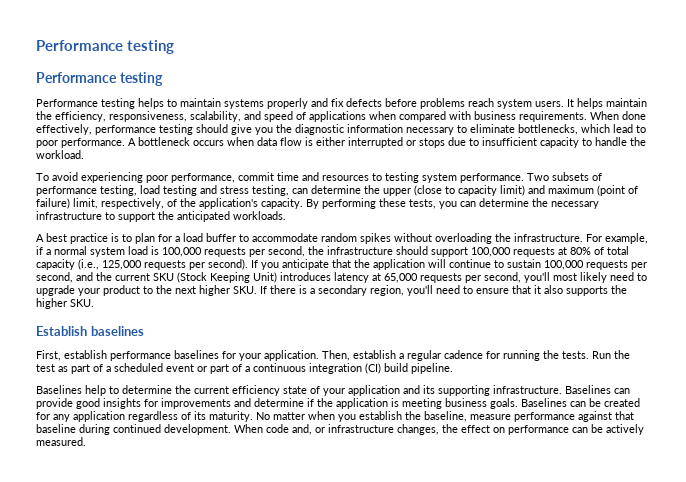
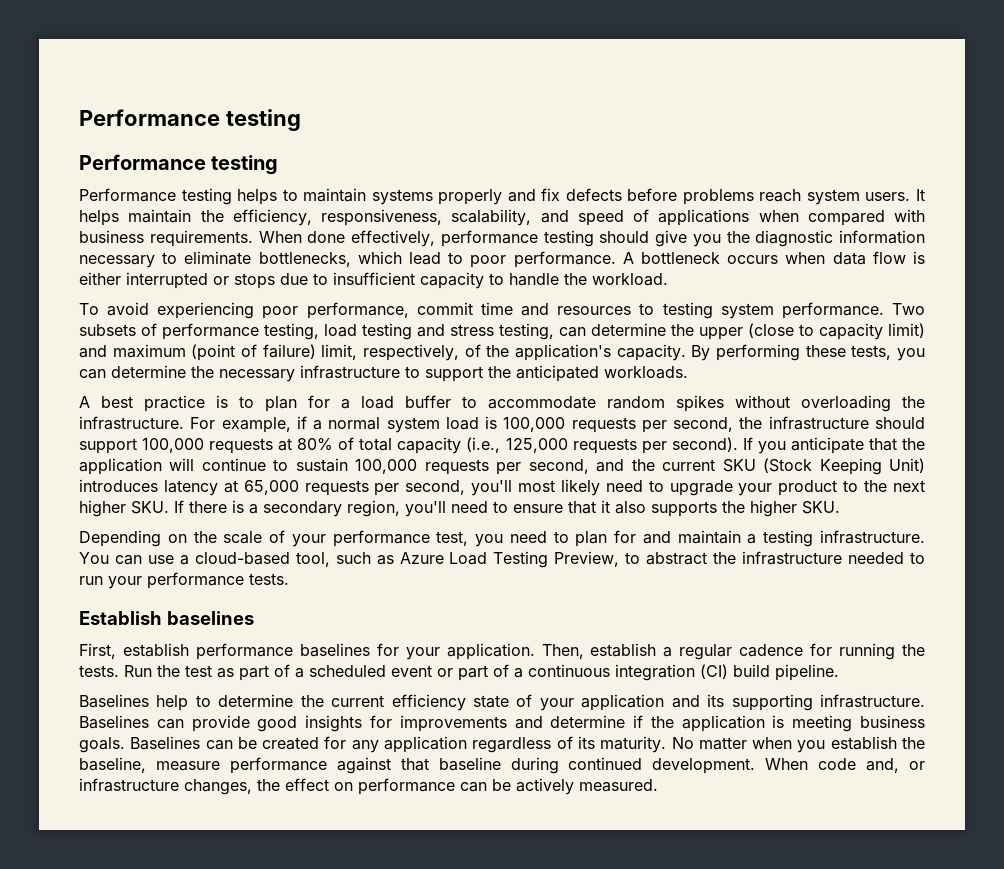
+ Depending on the scale of your performance test, you need to plan for and maintain a testing infrastructure. You can use a cloud-based tool, such as Azure Load Testing Preview, to abstract the infrastructure needed to run your performance tests.

